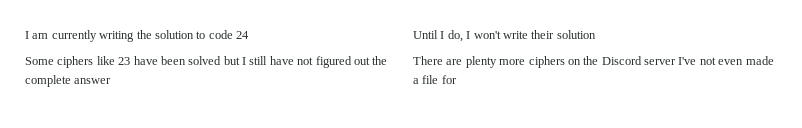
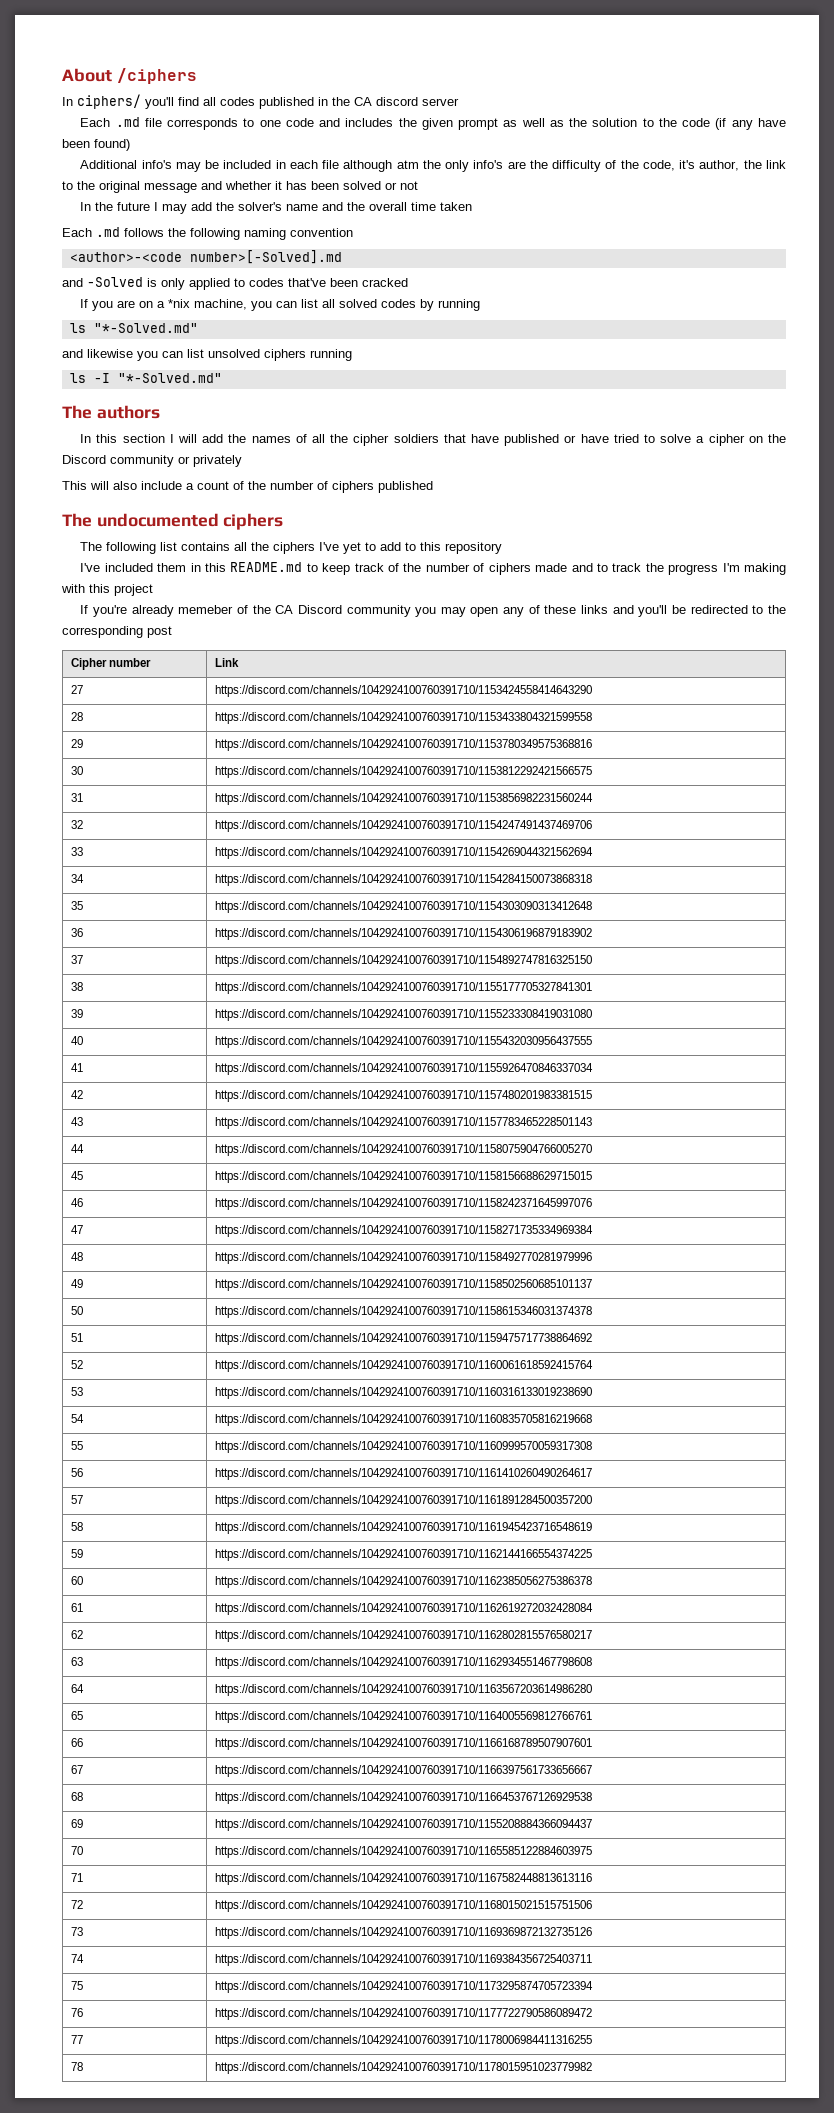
- I am currently writing the solution to code 24
- Some ciphers like 23 have been solved but I still have not figured out the complete answer
- Until I do, I won't write their solution
- There are plenty more ciphers on the Discord server I've not even made a file for
+ About /ciphers
+ In ciphers/ you'll find all codes published in the CA discord server
+ Each .md file corresponds to one code and includes the given prompt as well as the solution to the code (if any have been found)
+ Additional info's may be included in each file although atm the only info's are the difficulty of the code, it's author, the link to the original message and whether it has been solved or not
+ In the future I may add the solver's name and the overall time taken
+ Each .md follows the following naming convention
+ <author>-<code number>[-Solved].md
+ and -Solved is only applied to codes that've been cracked
+ If you are on a *nix machine, you can list all solved codes by running
+ ls "*-Solved.md"
+ and likewise you can list unsolved ciphers running
+ ls -I "*-Solved.md"
+ The authors
+ In this section I will add the names of all the cipher soldiers that have published or have tried to solve a cipher on the Discord community or privately
+ This will also include a count of the number of ciphers published
+ The undocumented ciphers
+ The following list contains all the ciphers I've yet to add to this repository
+ I've included them in this README.md to keep track of the number of ciphers made and to track the progress I'm making with this project
+ If you're already memeber of the CA Discord community you may open any of these links and you'll be redirected to the corresponding post
+ Cipher number | Link
+ 27 | https://discord.com/channels/1042924100760391710/1153424558414643290
+ 28 | https://discord.com/channels/1042924100760391710/1153433804321599558
+ 29 | https://discord.com/channels/1042924100760391710/1153780349575368816
+ 30 | https://discord.com/channels/1042924100760391710/1153812292421566575
+ 31 | https://discord.com/channels/1042924100760391710/1153856982231560244
+ 32 | https://discord.com/channels/1042924100760391710/1154247491437469706
+ 33 | https://discord.com/channels/1042924100760391710/1154269044321562694
+ 34 | https://discord.com/channels/1042924100760391710/1154284150073868318
+ 35 | https://discord.com/channels/1042924100760391710/1154303090313412648
+ 36 | https://discord.com/channels/1042924100760391710/1154306196879183902
+ 37 | https://discord.com/channels/1042924100760391710/1154892747816325150
+ 38 | https://discord.com/channels/1042924100760391710/1155177705327841301
+ 39 | https://discord.com/channels/1042924100760391710/1155233308419031080
+ 40 | https://discord.com/channels/1042924100760391710/1155432030956437555
+ 41 | https://discord.com/channels/1042924100760391710/1155926470846337034
+ 42 | https://discord.com/channels/1042924100760391710/1157480201983381515
+ 43 | https://discord.com/channels/1042924100760391710/1157783465228501143
+ 44 | https://discord.com/channels/1042924100760391710/1158075904766005270
+ 45 | https://discord.com/channels/1042924100760391710/1158156688629715015
+ 46 | https://discord.com/channels/1042924100760391710/1158242371645997076
+ 47 | https://discord.com/channels/1042924100760391710/1158271735334969384
+ 48 | https://discord.com/channels/1042924100760391710/1158492770281979996
+ 49 | https://discord.com/channels/1042924100760391710/1158502560685101137
+ 50 | https://discord.com/channels/1042924100760391710/1158615346031374378
+ 51 | https://discord.com/channels/1042924100760391710/1159475717738864692
+ 52 | https://discord.com/channels/1042924100760391710/1160061618592415764
+ 53 | https://discord.com/channels/1042924100760391710/1160316133019238690
+ 54 | https://discord.com/channels/1042924100760391710/1160835705816219668
+ 55 | https://discord.com/channels/1042924100760391710/1160999570059317308
+ 56 | https://discord.com/channels/1042924100760391710/1161410260490264617
+ 57 | https://discord.com/channels/1042924100760391710/1161891284500357200
+ 58 | https://discord.com/channels/1042924100760391710/1161945423716548619
+ 59 | https://discord.com/channels/1042924100760391710/1162144166554374225
+ 60 | https://discord.com/channels/1042924100760391710/1162385056275386378
+ 61 | https://discord.com/channels/1042924100760391710/1162619272032428084
+ 62 | https://discord.com/channels/1042924100760391710/1162802815576580217
+ 63 | https://discord.com/channels/1042924100760391710/1162934551467798608
+ 64 | https://discord.com/channels/1042924100760391710/1163567203614986280
+ 65 | https://discord.com/channels/1042924100760391710/1164005569812766761
+ 66 | https://discord.com/channels/1042924100760391710/1166168789507907601
+ 67 | https://discord.com/channels/1042924100760391710/1166397561733656667
+ 68 | https://discord.com/channels/1042924100760391710/1166453767126929538
+ 69 | https://discord.com/channels/1042924100760391710/1155208884366094437
+ 70 | https://discord.com/channels/1042924100760391710/1165585122884603975
+ 71 | https://discord.com/channels/1042924100760391710/1167582448813613116
+ 72 | https://discord.com/channels/1042924100760391710/1168015021515751506
+ 73 | https://discord.com/channels/1042924100760391710/1169369872132735126
+ 74 | https://discord.com/channels/1042924100760391710/1169384356725403711
+ 75 | https://discord.com/channels/1042924100760391710/1173295874705723394
+ 76 | https://discord.com/channels/1042924100760391710/1177722790586089472
+ 77 | https://discord.com/channels/1042924100760391710/1178006984411316255
+ 78 | https://discord.com/channels/1042924100760391710/1178015951023779982

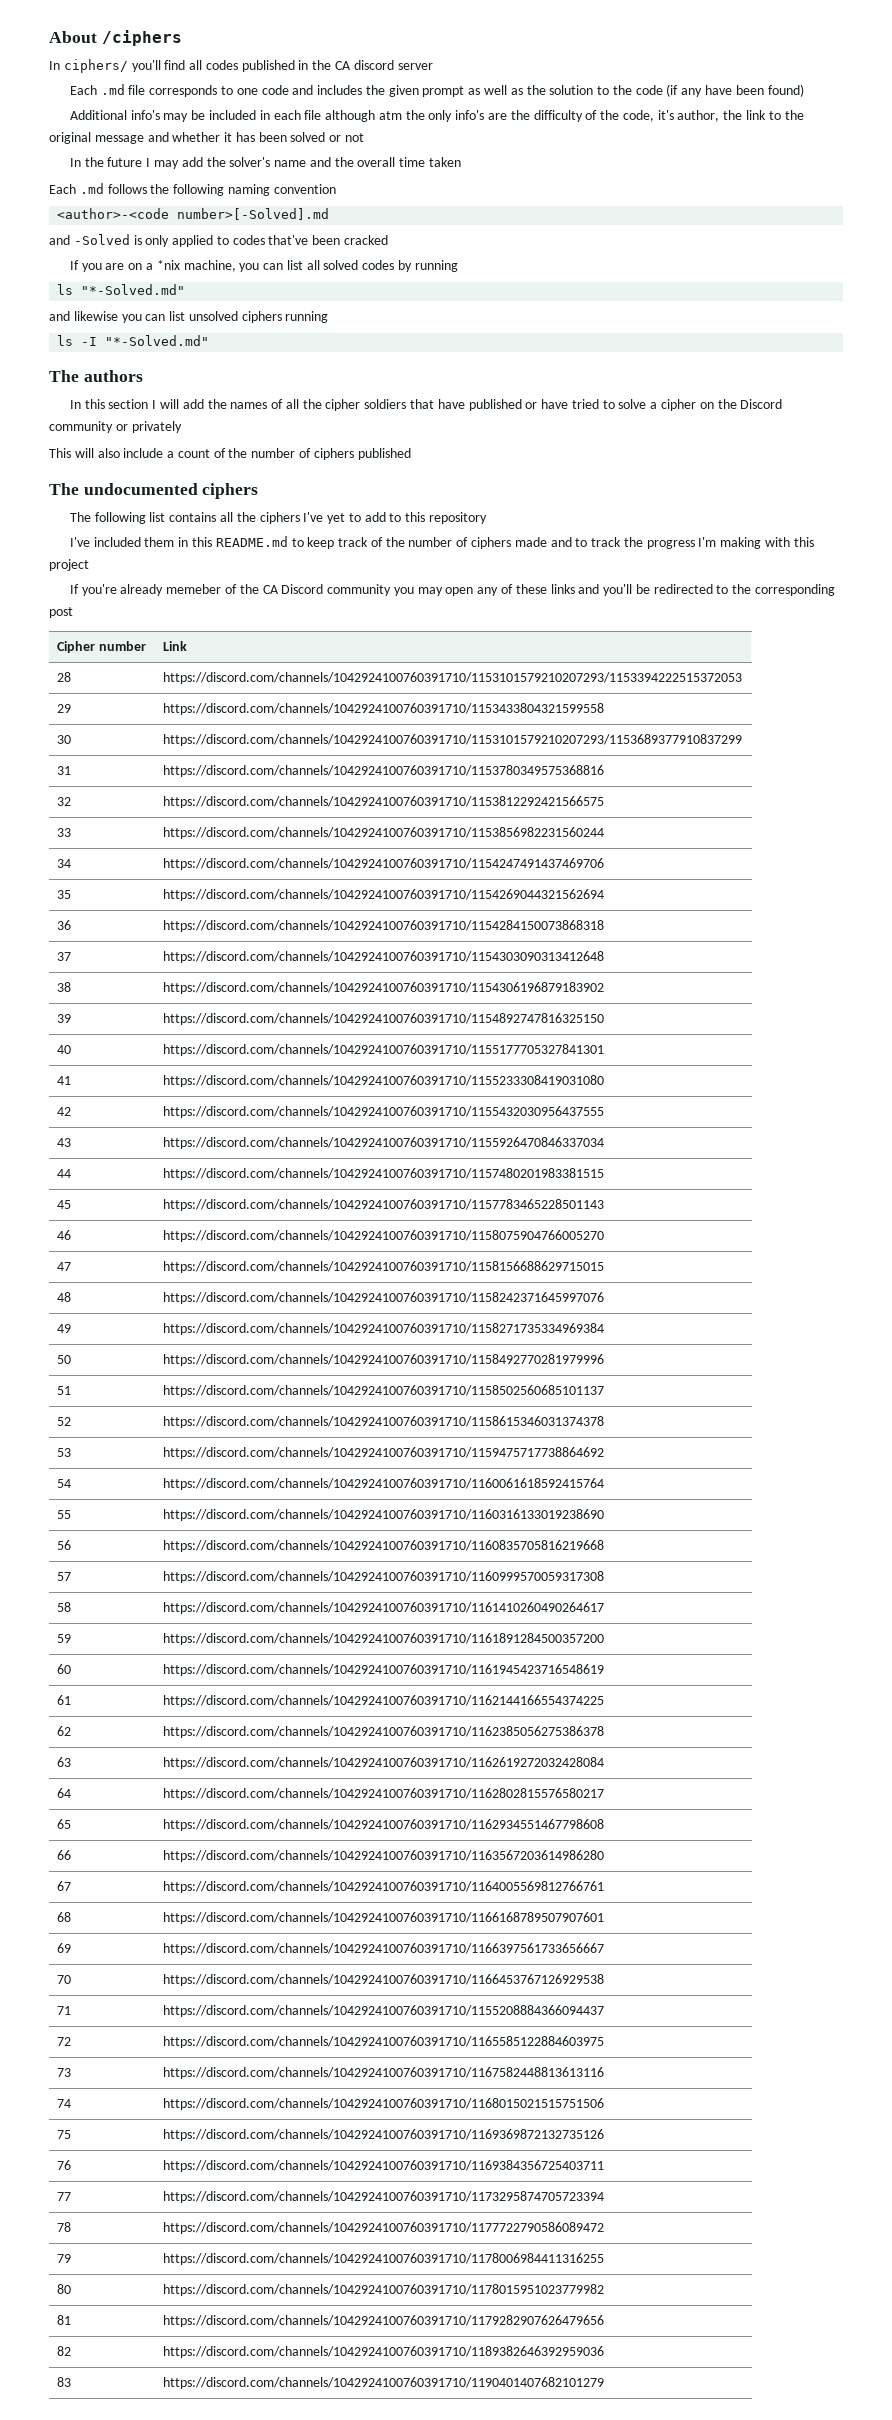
- 27 | https://discord.com/channels/1042924100760391710/1153424558414643290
- 28 | https://discord.com/channels/1042924100760391710/1153433804321599558
- 29 | https://discord.com/channels/1042924100760391710/1153780349575368816
+ 28 | https://discord.com/channels/1042924100760391710/1153101579210207293/1153394222515372053
+ 29 | https://discord.com/channels/1042924100760391710/1153433804321599558
+ 30 | https://discord.com/channels/1042924100760391710/1153101579210207293/1153689377910837299
+ 31 | https://discord.com/channels/1042924100760391710/1153780349575368816
- 30 | https://discord.com/channels/1042924100760391710/1153812292421566575
+ 32 | https://discord.com/channels/1042924100760391710/1153812292421566575
- 31 | https://discord.com/channels/1042924100760391710/1153856982231560244
+ 33 | https://discord.com/channels/1042924100760391710/1153856982231560244
- 32 | https://discord.com/channels/1042924100760391710/1154247491437469706
+ 34 | https://discord.com/channels/1042924100760391710/1154247491437469706
- 33 | https://discord.com/channels/1042924100760391710/1154269044321562694
+ 35 | https://discord.com/channels/1042924100760391710/1154269044321562694
- 34 | https://discord.com/channels/1042924100760391710/1154284150073868318
+ 36 | https://discord.com/channels/1042924100760391710/1154284150073868318
- 35 | https://discord.com/channels/1042924100760391710/1154303090313412648
+ 37 | https://discord.com/channels/1042924100760391710/1154303090313412648
- 36 | https://discord.com/channels/1042924100760391710/1154306196879183902
+ 38 | https://discord.com/channels/1042924100760391710/1154306196879183902
- 37 | https://discord.com/channels/1042924100760391710/1154892747816325150
+ 39 | https://discord.com/channels/1042924100760391710/1154892747816325150
- 38 | https://discord.com/channels/1042924100760391710/1155177705327841301
+ 40 | https://discord.com/channels/1042924100760391710/1155177705327841301
- 39 | https://discord.com/channels/1042924100760391710/1155233308419031080
+ 41 | https://discord.com/channels/1042924100760391710/1155233308419031080
- 40 | https://discord.com/channels/1042924100760391710/1155432030956437555
+ 42 | https://discord.com/channels/1042924100760391710/1155432030956437555
- 41 | https://discord.com/channels/1042924100760391710/1155926470846337034
+ 43 | https://discord.com/channels/1042924100760391710/1155926470846337034
- 42 | https://discord.com/channels/1042924100760391710/1157480201983381515
+ 44 | https://discord.com/channels/1042924100760391710/1157480201983381515
- 43 | https://discord.com/channels/1042924100760391710/1157783465228501143
+ 45 | https://discord.com/channels/1042924100760391710/1157783465228501143
- 44 | https://discord.com/channels/1042924100760391710/1158075904766005270
+ 46 | https://discord.com/channels/1042924100760391710/1158075904766005270
- 45 | https://discord.com/channels/1042924100760391710/1158156688629715015
+ 47 | https://discord.com/channels/1042924100760391710/1158156688629715015
- 46 | https://discord.com/channels/1042924100760391710/1158242371645997076
+ 48 | https://discord.com/channels/1042924100760391710/1158242371645997076
- 47 | https://discord.com/channels/1042924100760391710/1158271735334969384
+ 49 | https://discord.com/channels/1042924100760391710/1158271735334969384
- 48 | https://discord.com/channels/1042924100760391710/1158492770281979996
+ 50 | https://discord.com/channels/1042924100760391710/1158492770281979996
- 49 | https://discord.com/channels/1042924100760391710/1158502560685101137
+ 51 | https://discord.com/channels/1042924100760391710/1158502560685101137
- 50 | https://discord.com/channels/1042924100760391710/1158615346031374378
+ 52 | https://discord.com/channels/1042924100760391710/1158615346031374378
- 51 | https://discord.com/channels/1042924100760391710/1159475717738864692
+ 53 | https://discord.com/channels/1042924100760391710/1159475717738864692
- 52 | https://discord.com/channels/1042924100760391710/1160061618592415764
+ 54 | https://discord.com/channels/1042924100760391710/1160061618592415764
- 53 | https://discord.com/channels/1042924100760391710/1160316133019238690
+ 55 | https://discord.com/channels/1042924100760391710/1160316133019238690
- 54 | https://discord.com/channels/1042924100760391710/1160835705816219668
+ 56 | https://discord.com/channels/1042924100760391710/1160835705816219668
- 55 | https://discord.com/channels/1042924100760391710/1160999570059317308
+ 57 | https://discord.com/channels/1042924100760391710/1160999570059317308
- 56 | https://discord.com/channels/1042924100760391710/1161410260490264617
+ 58 | https://discord.com/channels/1042924100760391710/1161410260490264617
- 57 | https://discord.com/channels/1042924100760391710/1161891284500357200
+ 59 | https://discord.com/channels/1042924100760391710/1161891284500357200
- 58 | https://discord.com/channels/1042924100760391710/1161945423716548619
+ 60 | https://discord.com/channels/1042924100760391710/1161945423716548619
- 59 | https://discord.com/channels/1042924100760391710/1162144166554374225
+ 61 | https://discord.com/channels/1042924100760391710/1162144166554374225
- 60 | https://discord.com/channels/1042924100760391710/1162385056275386378
+ 62 | https://discord.com/channels/1042924100760391710/1162385056275386378
- 61 | https://discord.com/channels/1042924100760391710/1162619272032428084
+ 63 | https://discord.com/channels/1042924100760391710/1162619272032428084
- 62 | https://discord.com/channels/1042924100760391710/1162802815576580217
+ 64 | https://discord.com/channels/1042924100760391710/1162802815576580217
- 63 | https://discord.com/channels/1042924100760391710/1162934551467798608
+ 65 | https://discord.com/channels/1042924100760391710/1162934551467798608
- 64 | https://discord.com/channels/1042924100760391710/1163567203614986280
+ 66 | https://discord.com/channels/1042924100760391710/1163567203614986280
- 65 | https://discord.com/channels/1042924100760391710/1164005569812766761
+ 67 | https://discord.com/channels/1042924100760391710/1164005569812766761
- 66 | https://discord.com/channels/1042924100760391710/1166168789507907601
+ 68 | https://discord.com/channels/1042924100760391710/1166168789507907601
- 67 | https://discord.com/channels/1042924100760391710/1166397561733656667
+ 69 | https://discord.com/channels/1042924100760391710/1166397561733656667
- 68 | https://discord.com/channels/1042924100760391710/1166453767126929538
+ 70 | https://discord.com/channels/1042924100760391710/1166453767126929538
- 69 | https://discord.com/channels/1042924100760391710/1155208884366094437
+ 71 | https://discord.com/channels/1042924100760391710/1155208884366094437
- 70 | https://discord.com/channels/1042924100760391710/1165585122884603975
+ 72 | https://discord.com/channels/1042924100760391710/1165585122884603975
- 71 | https://discord.com/channels/1042924100760391710/1167582448813613116
+ 73 | https://discord.com/channels/1042924100760391710/1167582448813613116
- 72 | https://discord.com/channels/1042924100760391710/1168015021515751506
+ 74 | https://discord.com/channels/1042924100760391710/1168015021515751506
- 73 | https://discord.com/channels/1042924100760391710/1169369872132735126
+ 75 | https://discord.com/channels/1042924100760391710/1169369872132735126
- 74 | https://discord.com/channels/1042924100760391710/1169384356725403711
+ 76 | https://discord.com/channels/1042924100760391710/1169384356725403711
- 75 | https://discord.com/channels/1042924100760391710/1173295874705723394
+ 77 | https://discord.com/channels/1042924100760391710/1173295874705723394
- 76 | https://discord.com/channels/1042924100760391710/1177722790586089472
+ 78 | https://discord.com/channels/1042924100760391710/1177722790586089472
- 77 | https://discord.com/channels/1042924100760391710/1178006984411316255
+ 79 | https://discord.com/channels/1042924100760391710/1178006984411316255
- 78 | https://discord.com/channels/1042924100760391710/1178015951023779982
+ 80 | https://discord.com/channels/1042924100760391710/1178015951023779982
+ 81 | https://discord.com/channels/1042924100760391710/1179282907626479656
+ 82 | https://discord.com/channels/1042924100760391710/1189382646392959036
+ 83 | https://discord.com/channels/1042924100760391710/1190401407682101279

